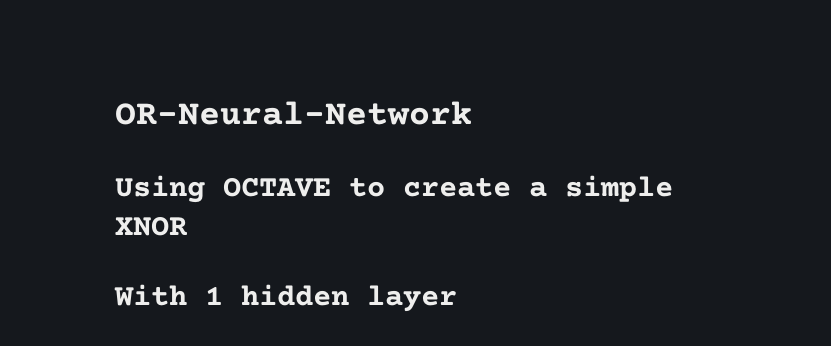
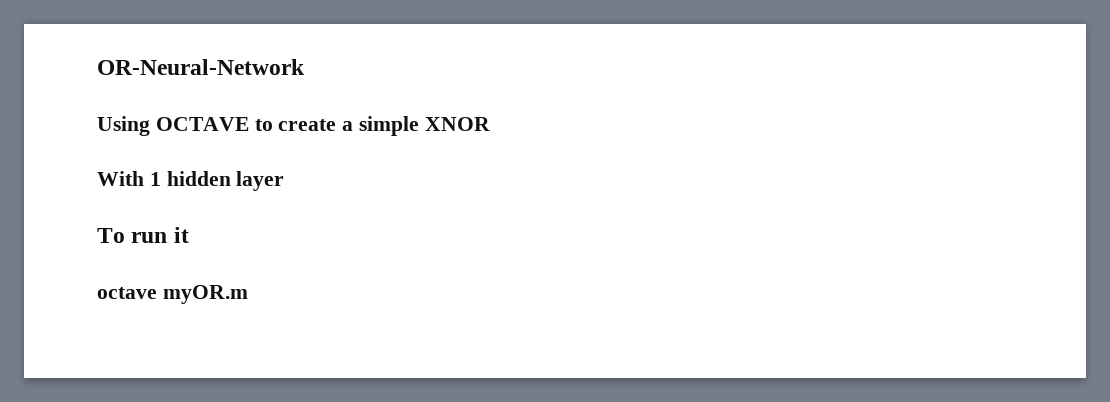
+ To run it
+ octave myOR.m

